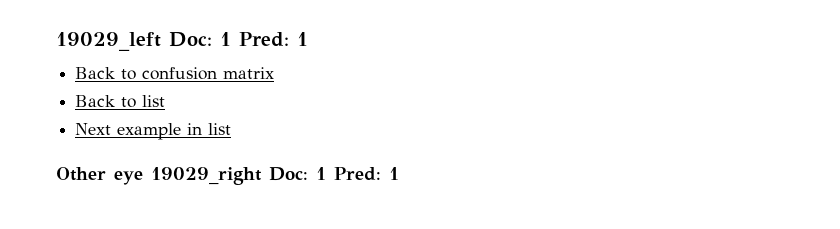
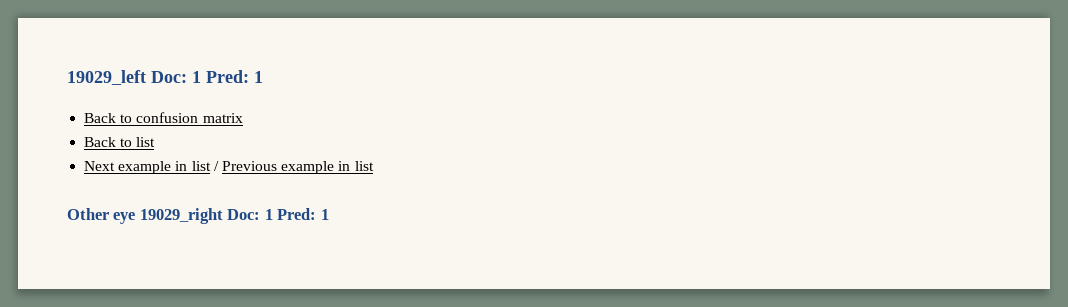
- Next example in list
+ Next example in list / Previous example in list

